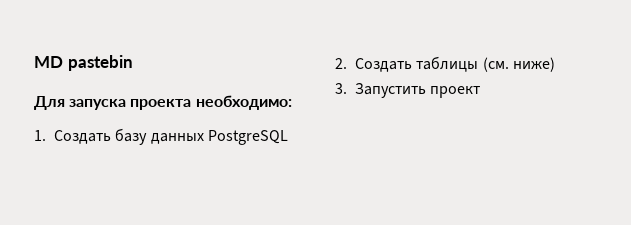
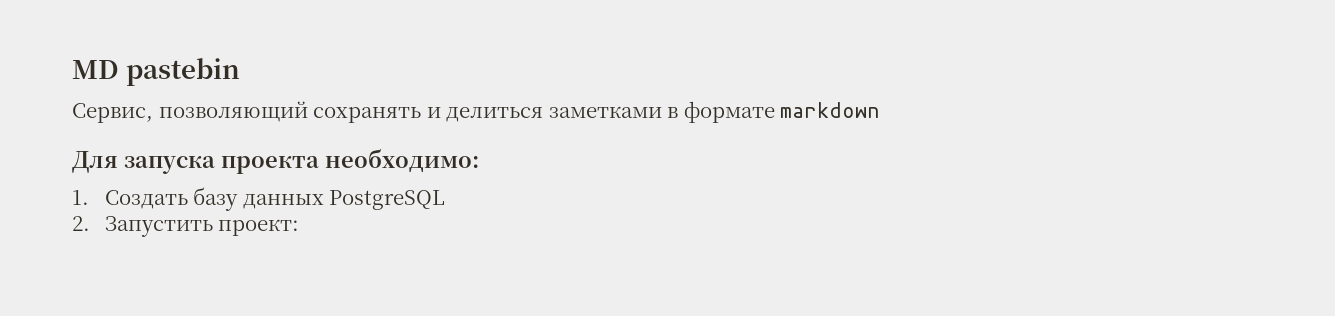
+ Сервис, позволяющий сохранять и делиться заметками в формате markdown
- 2. Создать таблицы (см. ниже)
- 3. Запустить проект
+ 2. Запустить проект:

